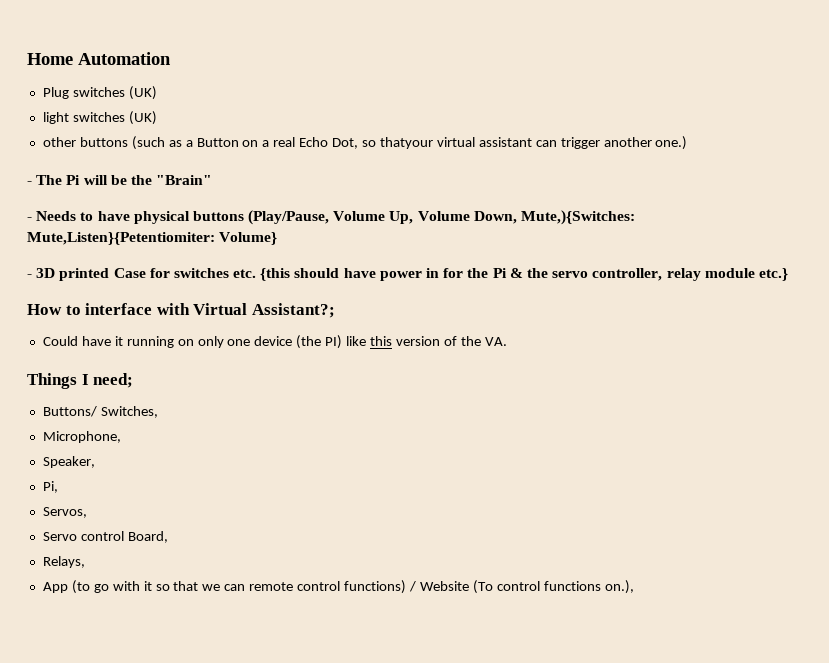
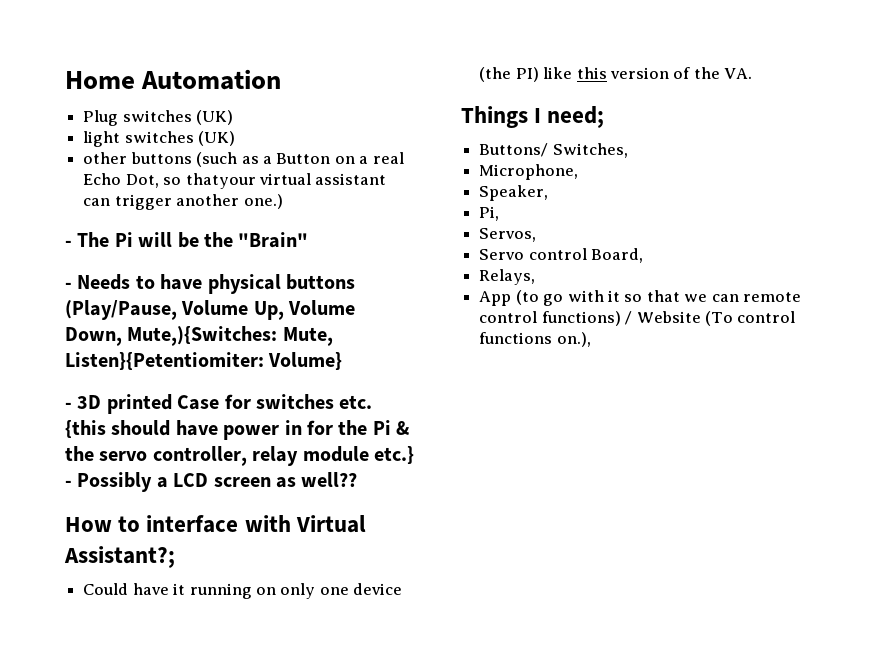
- - Needs to have physical buttons (Play/Pause, Volume Up, Volume Down, Mute,){Switches: Mute,Listen}{Petentiomiter: Volume}
+ - Needs to have physical buttons (Play/Pause, Volume Up, Volume Down, Mute,){Switches: Mute, Listen}{Petentiomiter: Volume}
- - 3D printed Case for switches etc. {this should have power in for the Pi & the servo controller, relay module etc.}
+ - 3D printed Case for switches etc. {this should have power in for the Pi & the servo controller, relay module etc.} - Possibly a LCD screen as well??

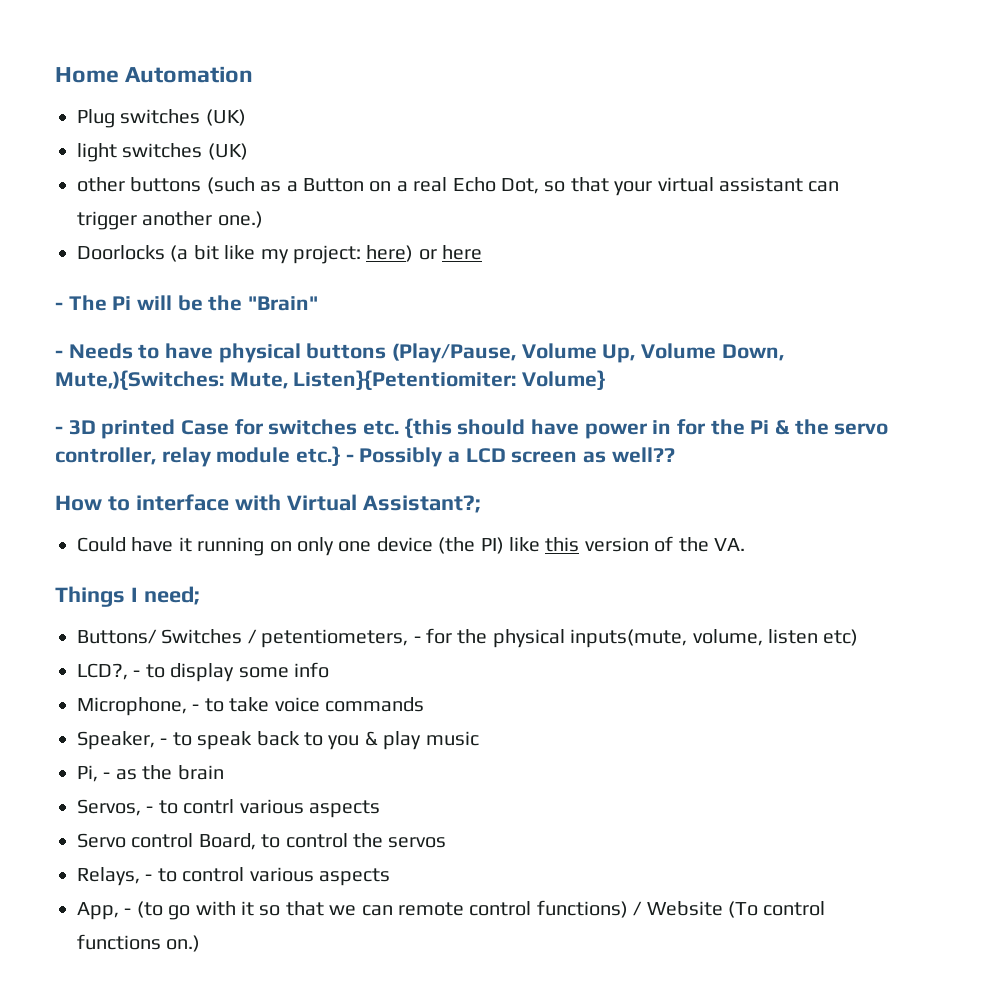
- other buttons (such as a Button on a real Echo Dot, so thatyour virtual assistant can trigger another one.)
+ other buttons (such as a Button on a real Echo Dot, so that your virtual assistant can trigger another one.)
+ Doorlocks (a bit like my project: here) or here
- Buttons/ Switches,
- Microphone,
- Speaker,
- Pi,
- Servos,
- Servo control Board,
- Relays,
- App (to go with it so that we can remote control functions) / Website (To control functions on.),
+ Buttons/ Switches / petentiometers, - for the physical inputs(mute, volume, listen etc)
+ LCD?, - to display some info
+ Microphone, - to take voice commands
+ Speaker, - to speak back to you & play music
+ Pi, - as the brain
+ Servos, - to contrl various aspects
+ Servo control Board, to control the servos
+ Relays, - to control various aspects
+ App, - (to go with it so that we can remote control functions) / Website (To control functions on.)

